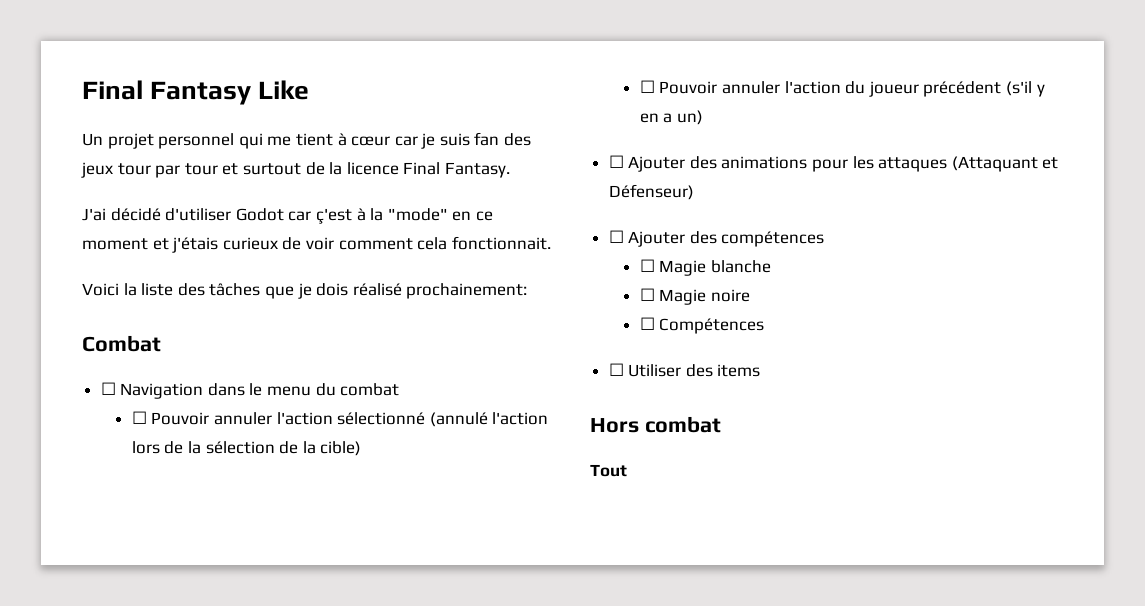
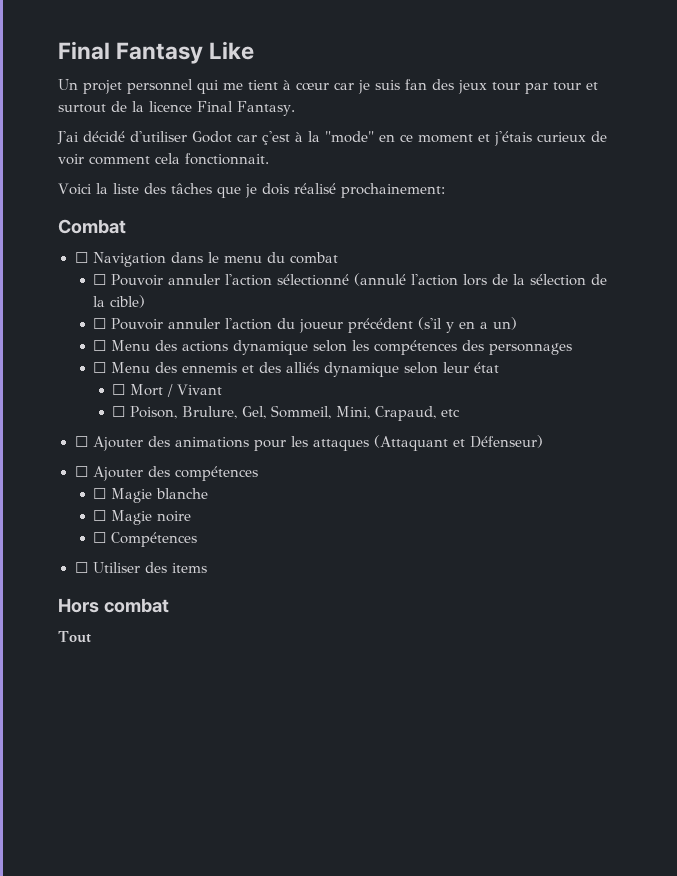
+ ☐ Menu des actions dynamique selon les compétences des personnages
+ ☐ Menu des ennemis et des alliés dynamique selon leur état
+ ☐ Mort / Vivant
+ ☐ Poison, Brulure, Gel, Sommeil, Mini, Crapaud, etc

